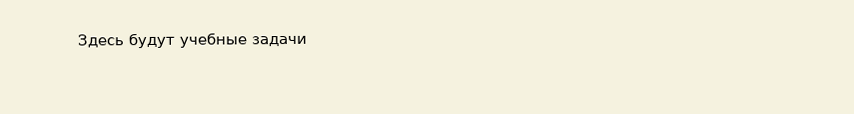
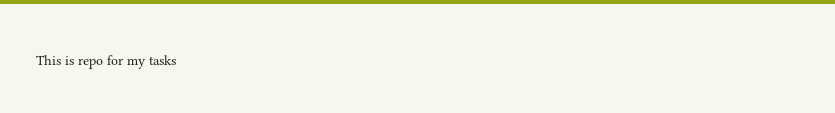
- Здесь будут учебные задачи
+ This is repo for my tasks

